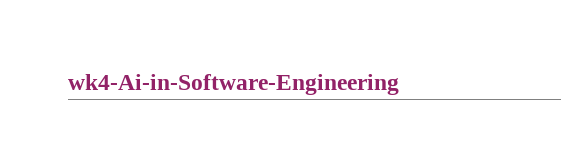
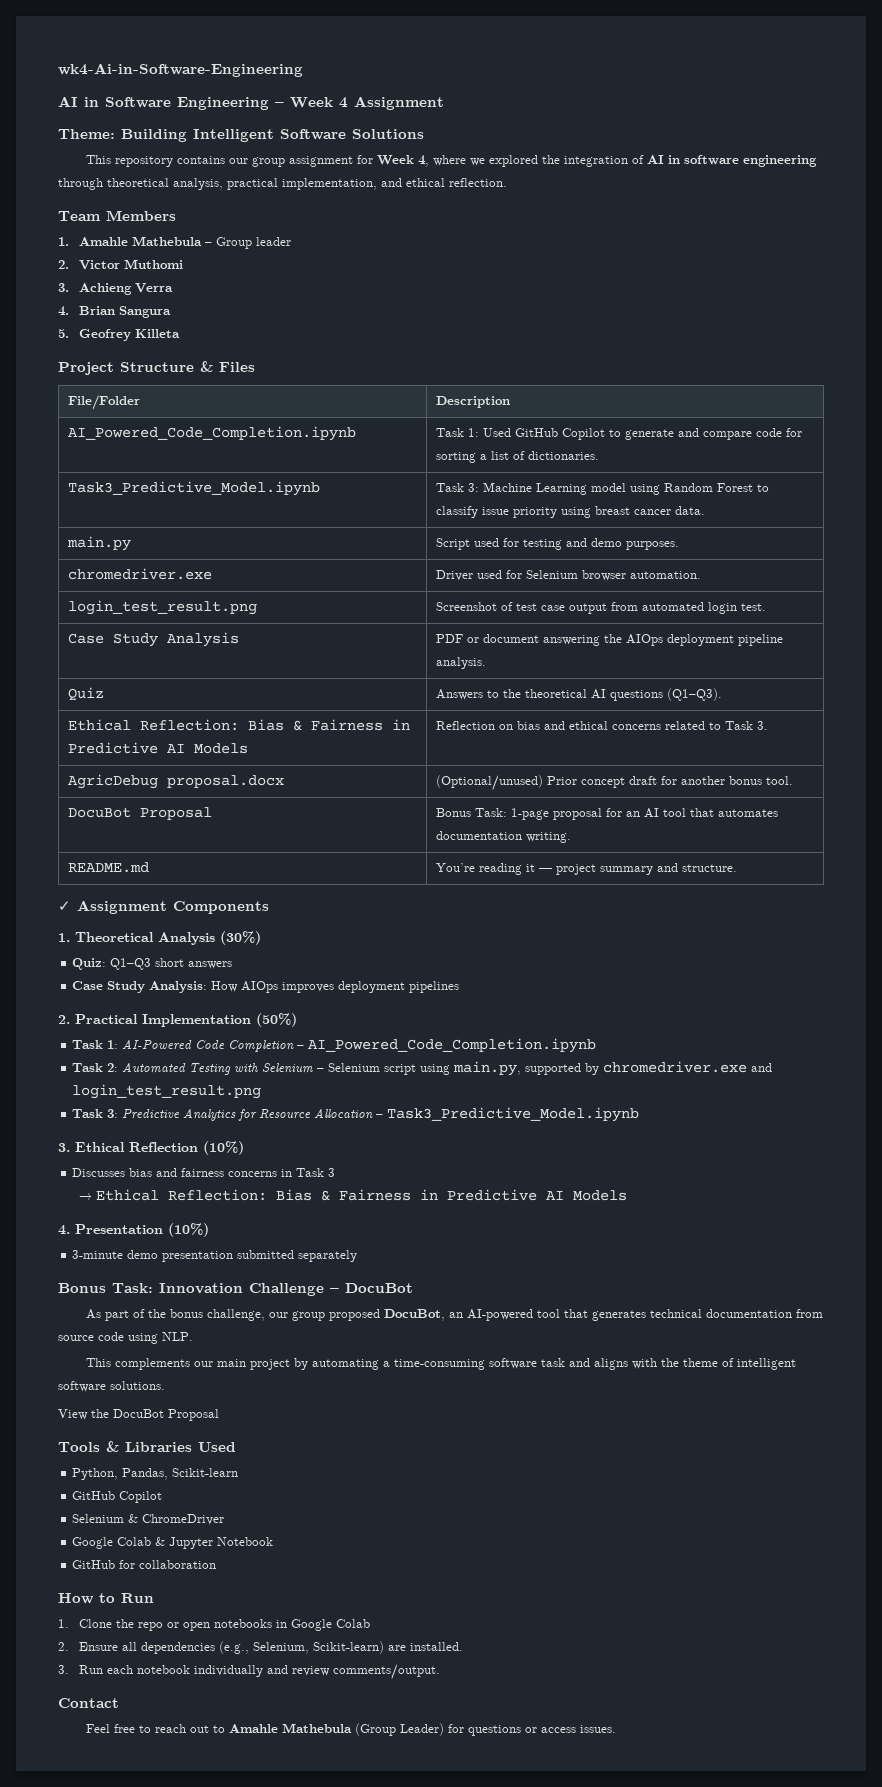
+ AI in Software Engineering – Week 4 Assignment
+ Theme: Building Intelligent Software Solutions
+ This repository contains our group assignment for Week 4, where we explored the integration of AI in software engineering through theoretical analysis, practical implementation, and ethical reflection.
+ Team Members
+ 1. Amahle Mathebula – Group leader
+ 2. Victor Muthomi
+ 3. Achieng Verra
+ 4. Brian Sangura
+ 5. Geofrey Killeta
+ Project Structure & Files
+ File/Folder | Description
+ AI_Powered_Code_Completion.ipynb | Task 1: Used GitHub Copilot to generate and compare code for sorting a list of dictionaries.
+ Task3_Predictive_Model.ipynb | Task 3: Machine Learning model using Random Forest to classify issue priority using breast cancer data.
+ main.py | Script used for testing and demo purposes.
+ chromedriver.exe | Driver used for Selenium browser automation.
+ login_test_result.png | Screenshot of test case output from automated login test.
+ Case Study Analysis | PDF or document answering the AIOps deployment pipeline analysis.
+ Quiz | Answers to the theoretical AI questions (Q1–Q3).
+ Ethical Reflection: Bias & Fairness in Predictive AI Models | Reflection on bias and ethical concerns related to Task 3.
+ AgricDebug proposal.docx | (Optional/unused) Prior concept draft for another bonus tool.
+ DocuBot Proposal | Bonus Task: 1-page proposal for an AI tool that automates documentation writing.
+ README.md | You’re reading it — project summary and structure.
+ ✓ Assignment Components
+ 1. Theoretical Analysis (30%)
+ Quiz: Q1–Q3 short answers
+ Case Study Analysis: How AIOps improves deployment pipelines
+ 2. Practical Implementation (50%)
+ Task 1: AI-Powered Code Completion – AI_Powered_Code_Completion.ipynb
+ Task 2: Automated Testing with Selenium – Selenium script using main.py, supported by chromedriver.exe and login_test_result.png
+ Task 3: Predictive Analytics for Resource Allocation – Task3_Predictive_Model.ipynb
+ 3. Ethical Reflection (10%)
+ Discusses bias and fairness concerns in Task 3
+ → Ethical Reflection: Bias & Fairness in Predictive AI Models
+ 4. Presentation (10%)
+ 3-minute demo presentation submitted separately
+ Bonus Task: Innovation Challenge – DocuBot
+ As part of the bonus challenge, our group proposed DocuBot, an AI-powered tool that generates technical documentation from source code using NLP.
+ This complements our main project by automating a time-consuming software task and aligns with the theme of intelligent software solutions.
+ View the DocuBot Proposal
+ Tools & Libraries Used
+ Python, Pandas, Scikit-learn
+ GitHub Copilot
+ Selenium & ChromeDriver
+ Google Colab & Jupyter Notebook
+ GitHub for collaboration
+ How to Run
+ 1. Clone the repo or open notebooks in Google Colab
+ 2. Ensure all dependencies (e.g., Selenium, Scikit-learn) are installed.
+ 3. Run each notebook individually and review comments/output.
+ Contact
+ Feel free to reach out to Amahle Mathebula (Group Leader) for questions or access issues.

